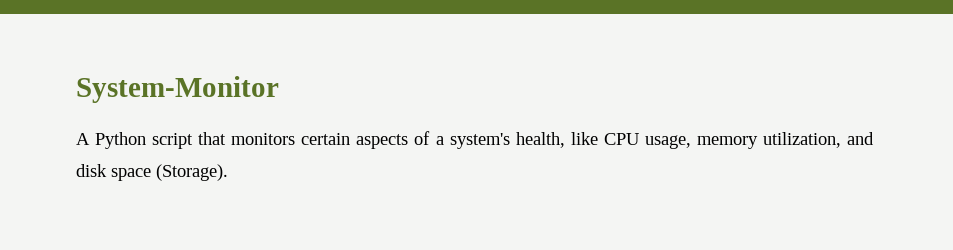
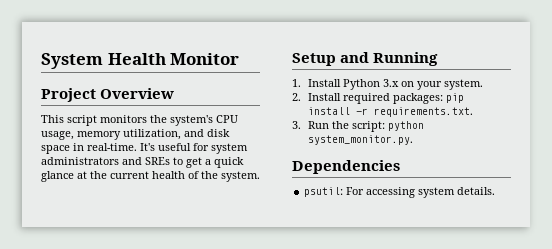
- System-Monitor
- A Python script that monitors certain aspects of a system's health, like CPU usage, memory utilization, and disk space (Storage).
+ System Health Monitor
+ Project Overview
+ This script monitors the system's CPU usage, memory utilization, and disk space in real-time. It's useful for system administrators and SREs to get a quick glance at the current health of the system.
+ Setup and Running
+ 1. Install Python 3.x on your system.
+ 2. Install required packages: pip install -r requirements.txt.
+ 3. Run the script: python system_monitor.py.
+ Dependencies
+ psutil: For accessing system details.

